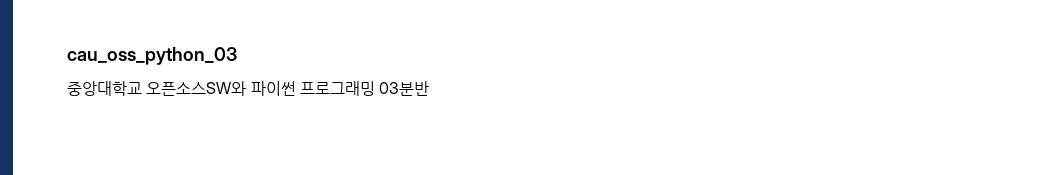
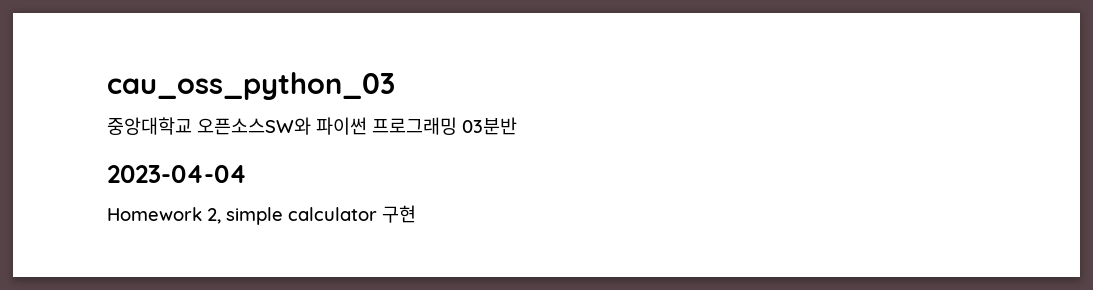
+ 2023-04-04
+ Homework 2, simple calculator 구현

